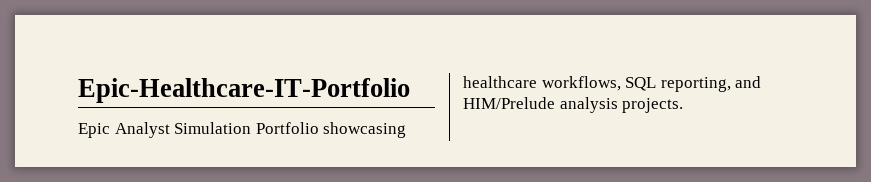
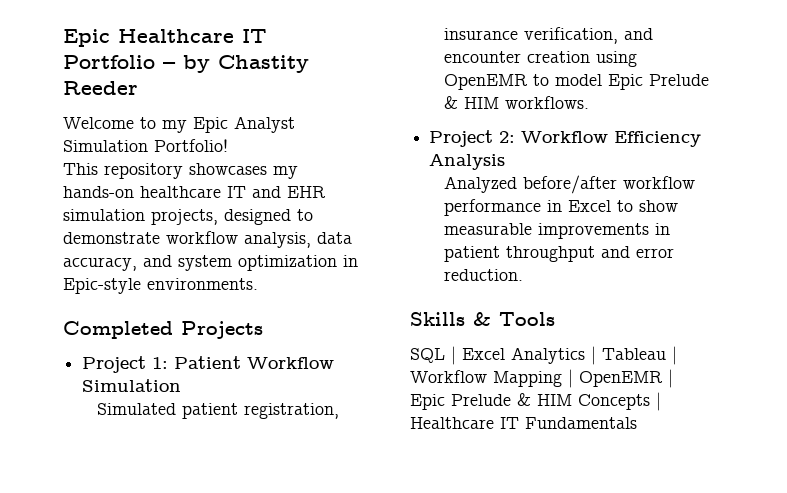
- Epic-Healthcare-IT-Portfolio
- Epic Analyst Simulation Portfolio showcasing healthcare workflows, SQL reporting, and HIM/Prelude analysis projects.
+ Epic Healthcare IT Portfolio – by Chastity Reeder
+ Welcome to my Epic Analyst Simulation Portfolio!
+ This repository showcases my hands-on healthcare IT and EHR simulation projects, designed to demonstrate workflow analysis, data accuracy, and system optimization in Epic-style environments.
+ Completed Projects
+ Project 1: Patient Workflow Simulation
+ Simulated patient registration, insurance verification, and encounter creation using OpenEMR to model Epic Prelude & HIM workflows.
+ Project 2: Workflow Efficiency Analysis
+ Analyzed before/after workflow performance in Excel to show measurable improvements in patient throughput and error reduction.
+ Skills & Tools
+ SQL | Excel Analytics | Tableau | Workflow Mapping | OpenEMR | Epic Prelude & HIM Concepts | Healthcare IT Fundamentals

